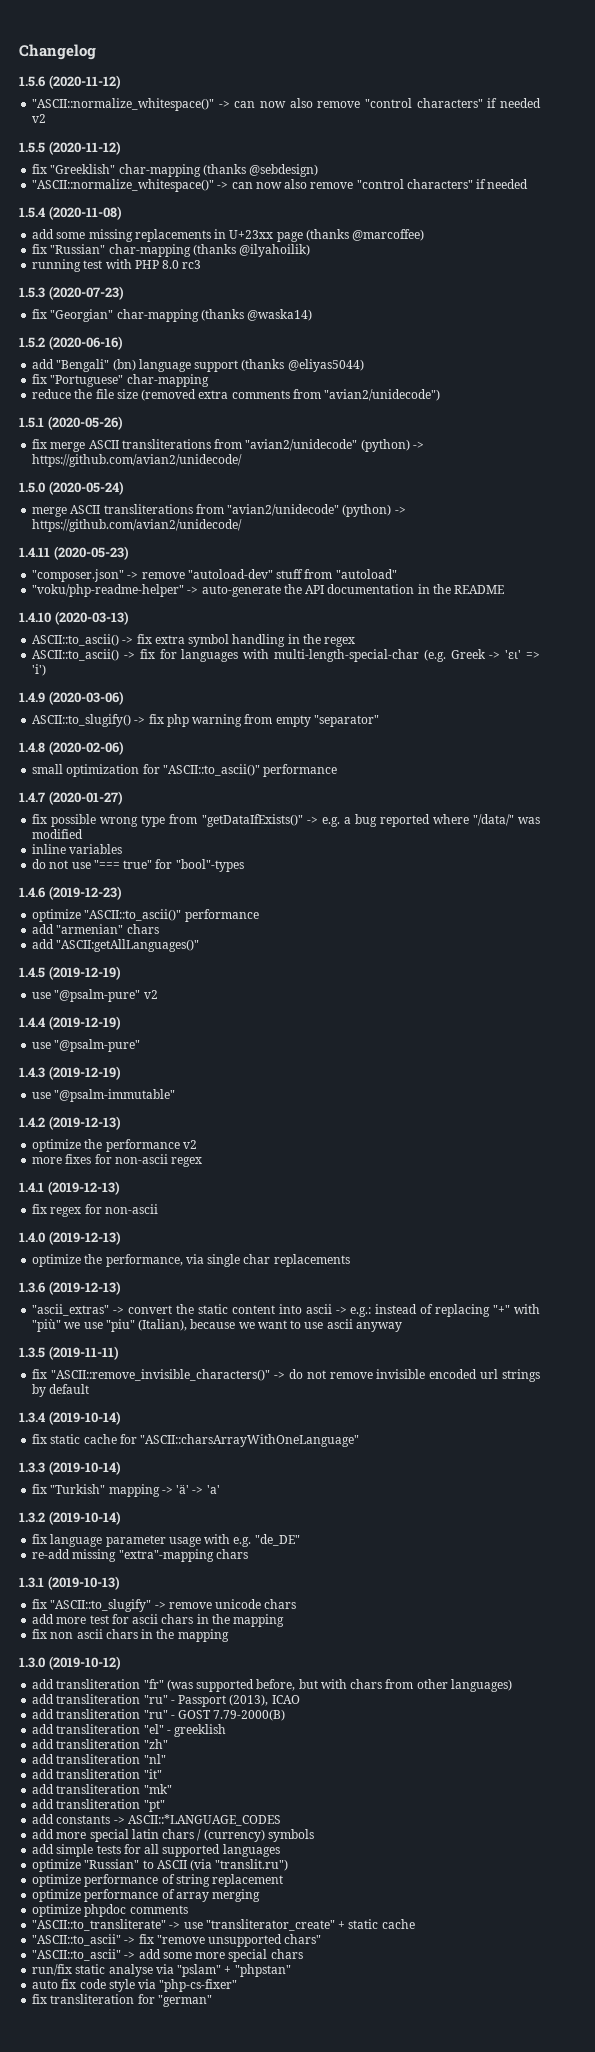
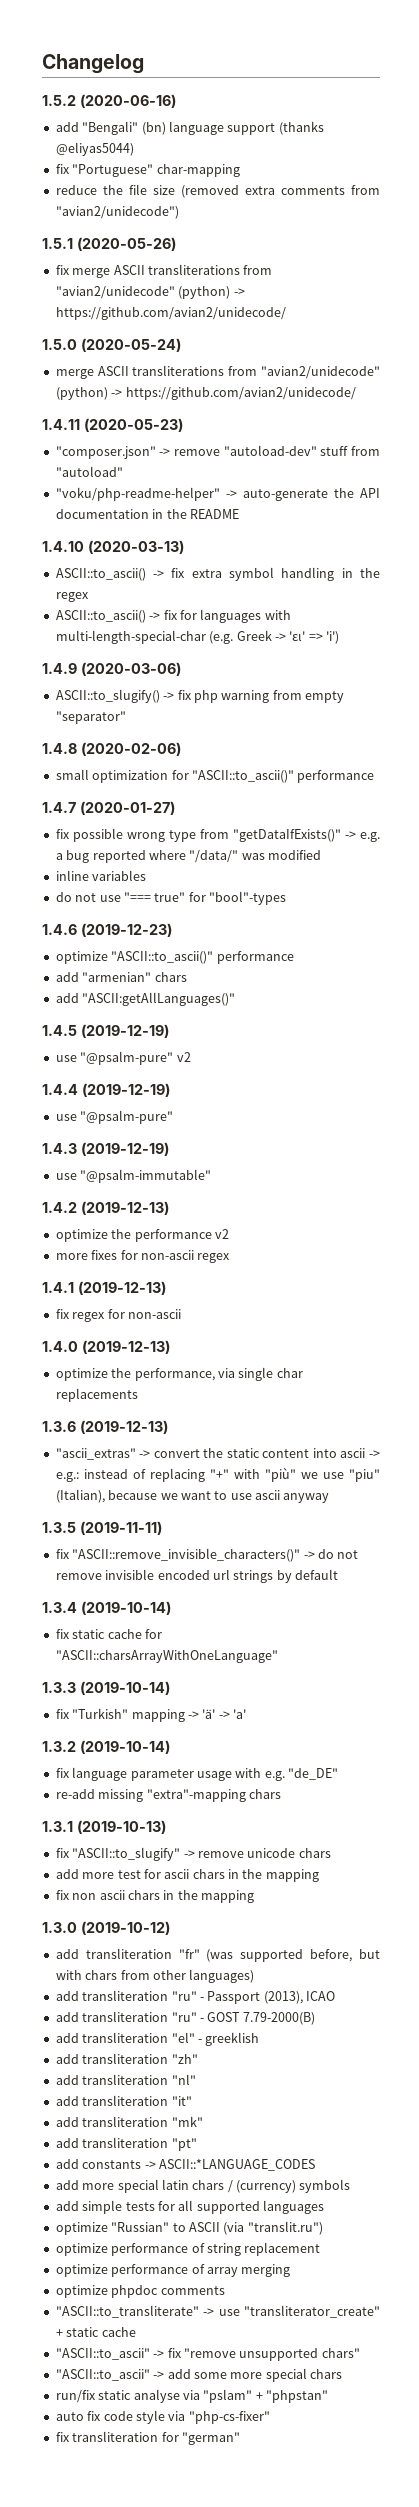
- 1.5.6 (2020-11-12)
- "ASCII::normalize_whitespace()" -> can now also remove "control characters" if needed v2
- 1.5.5 (2020-11-12)
- fix "Greeklish" char-mapping (thanks @sebdesign)
- "ASCII::normalize_whitespace()" -> can now also remove "control characters" if needed
- 1.5.4 (2020-11-08)
- add some missing replacements in U+23xx page (thanks @marcoffee)
- fix "Russian" char-mapping (thanks @ilyahoilik)
- running test with PHP 8.0 rc3
- 1.5.3 (2020-07-23)
- fix "Georgian" char-mapping (thanks @waska14)

